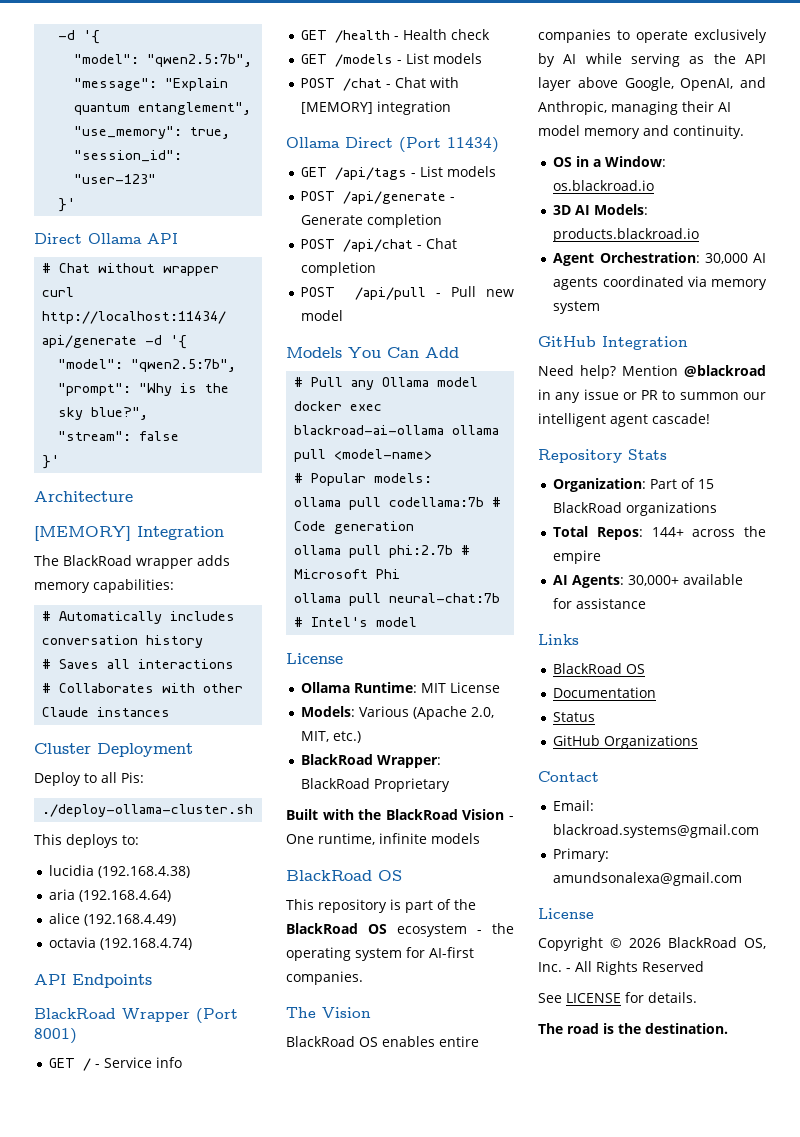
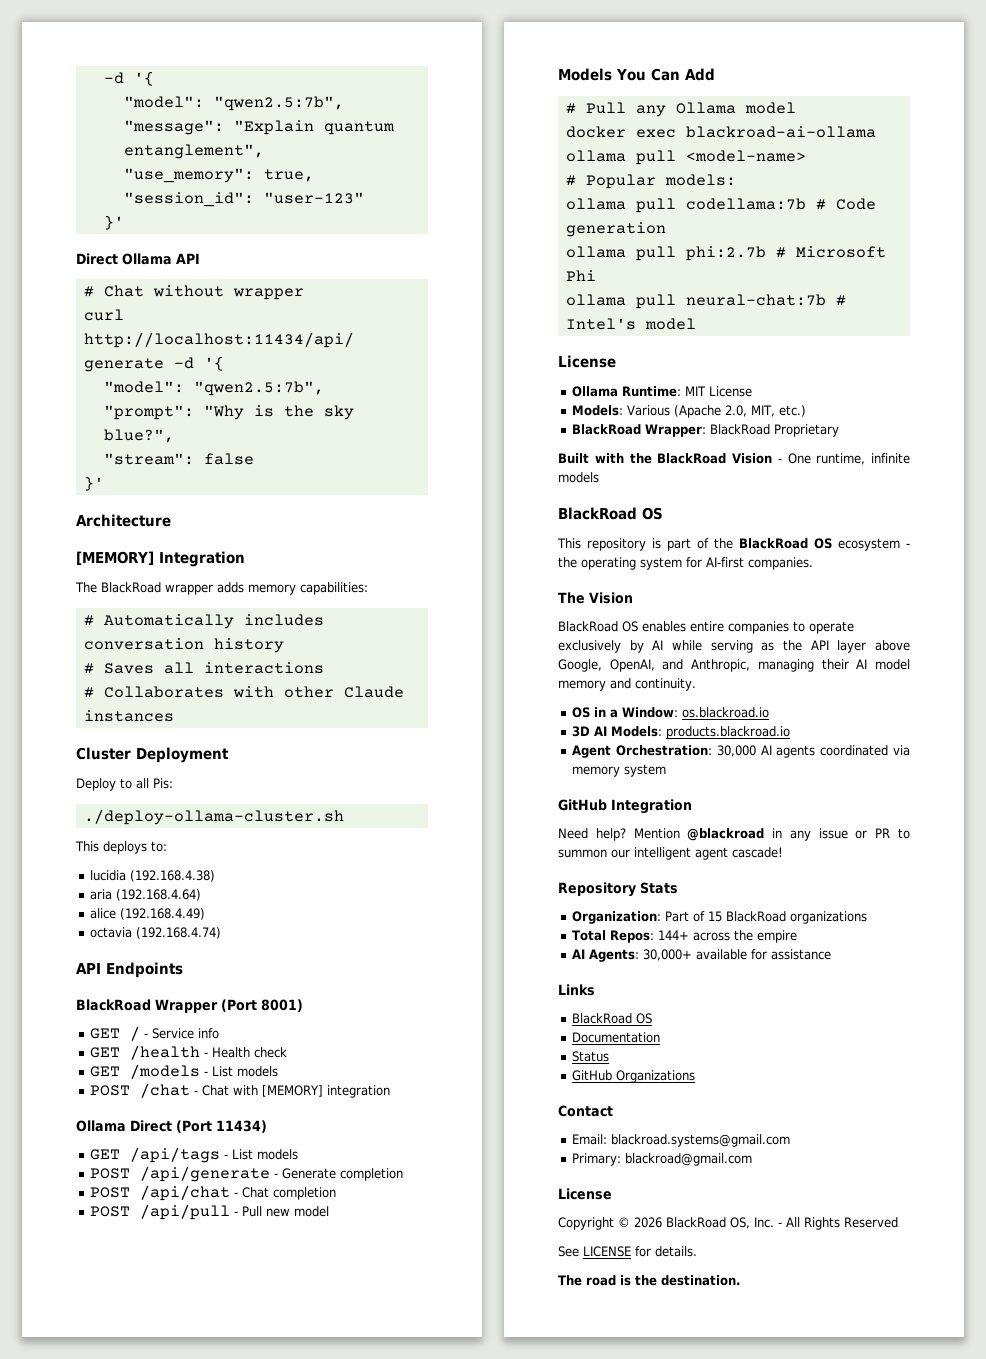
- Primary: amundsonalexa@gmail.com
+ Primary: blackroad@gmail.com

